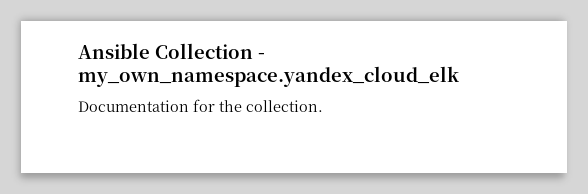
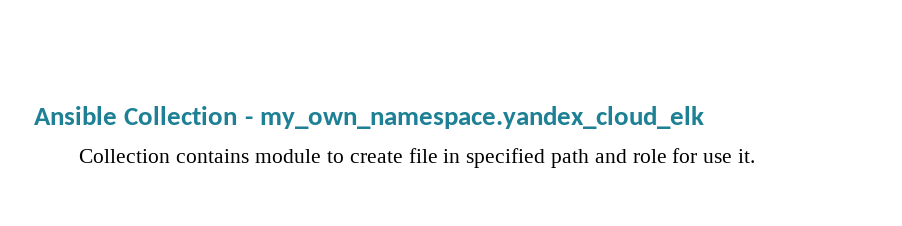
- Documentation for the collection.
+ Collection contains module to create file in specified path and role for use it.

